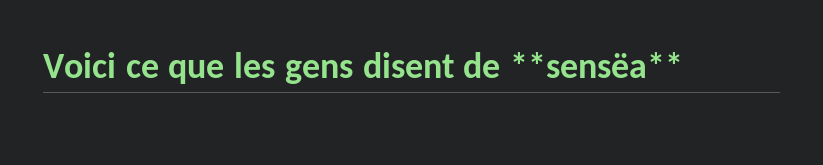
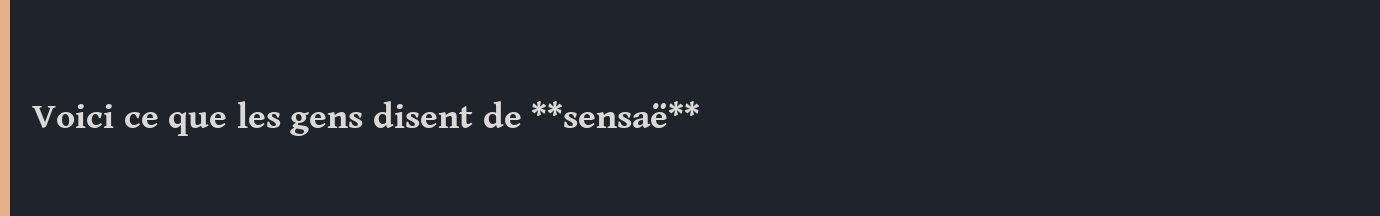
- Voici ce que les gens disent de **sensëa**
+ Voici ce que les gens disent de **sensaë**

